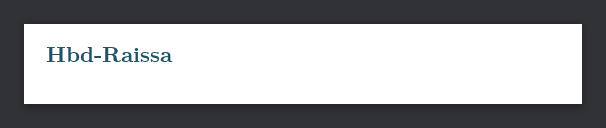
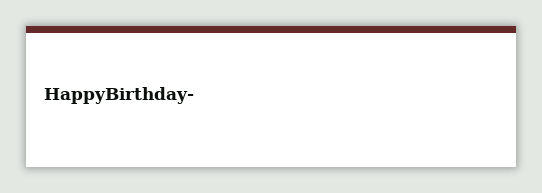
- Hbd-Raissa
+ HappyBirthday-

